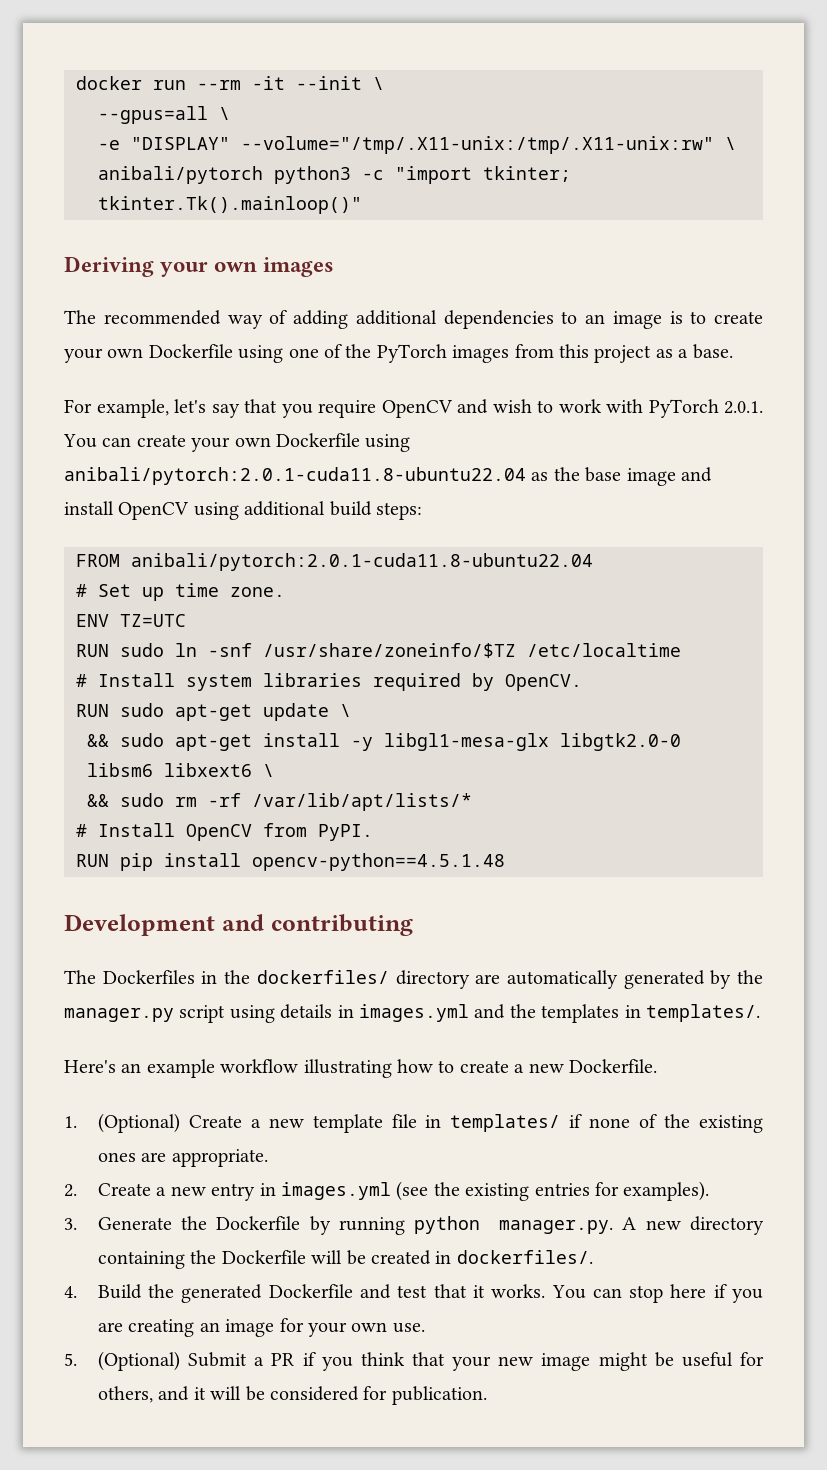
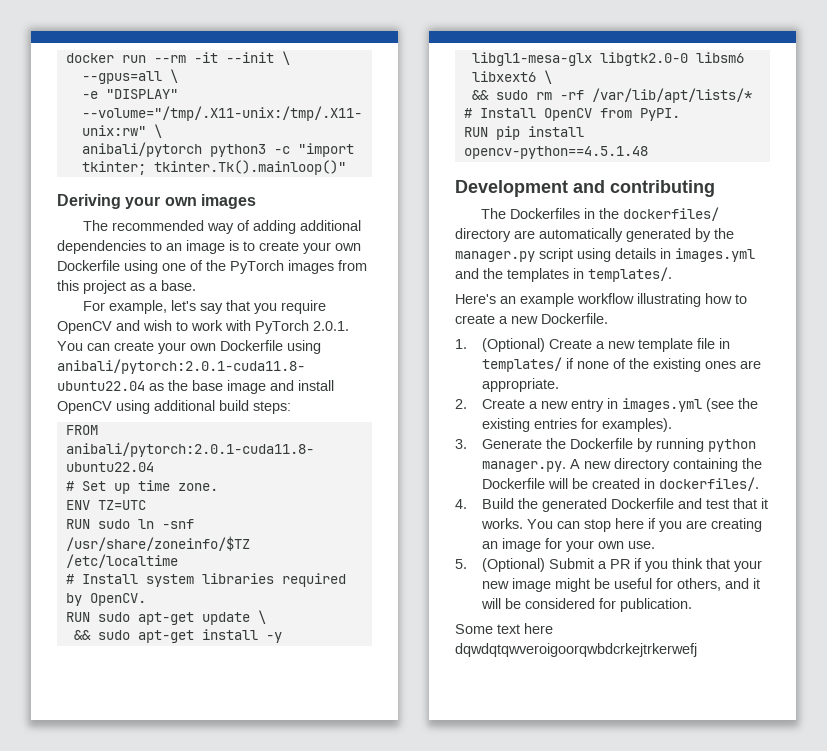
+ Some text here dqwdqtqwveroigoorqwbdcrkejtrkerwefj

